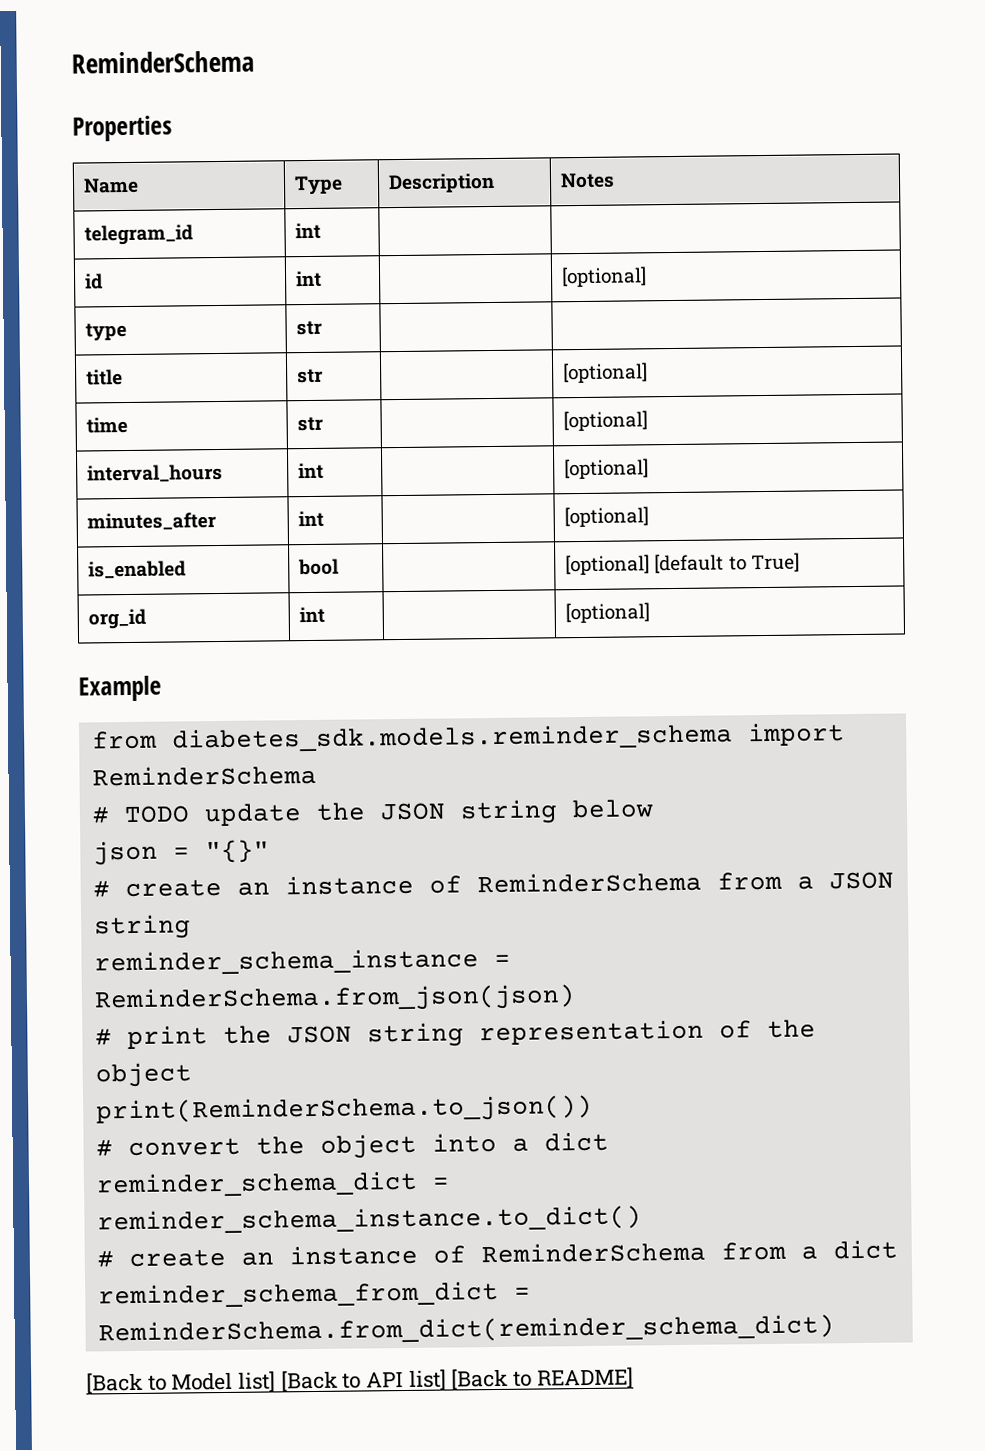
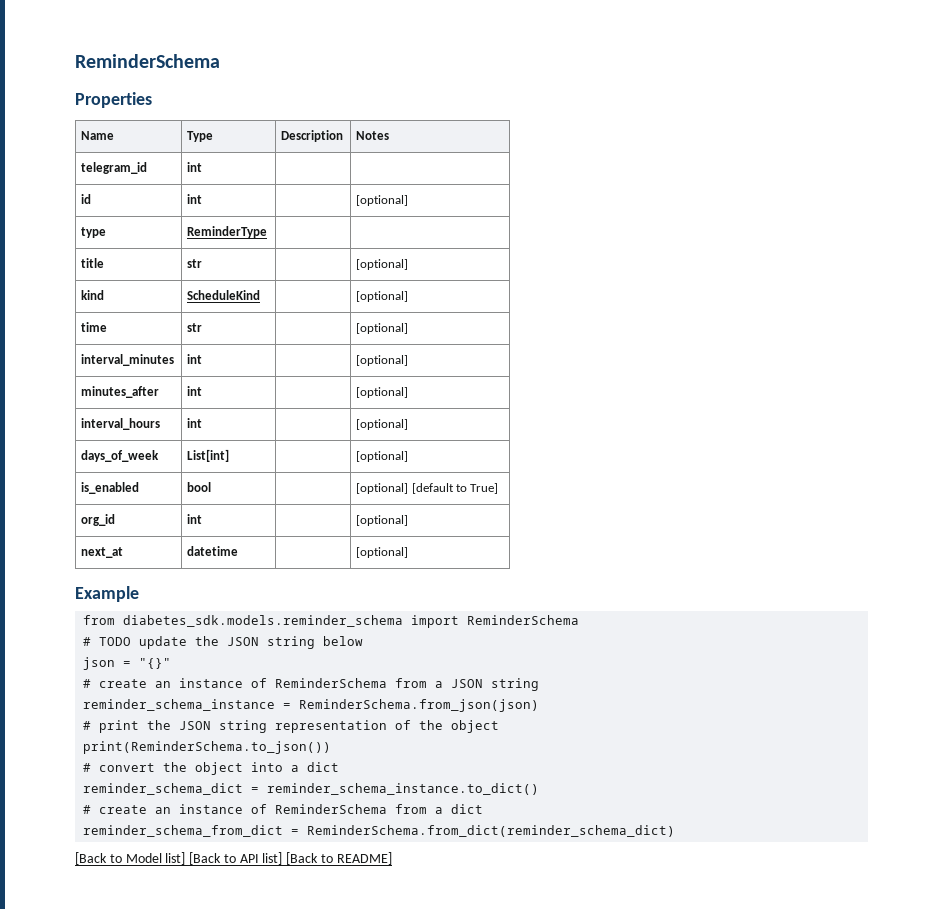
- type | str | |
+ type | ReminderType | |
+ kind | ScheduleKind | | [optional]
- interval_hours | int | | [optional]
+ interval_minutes | int | | [optional]
+ interval_hours | int | | [optional]
+ days_of_week | List[int] | | [optional]
+ next_at | datetime | | [optional]

